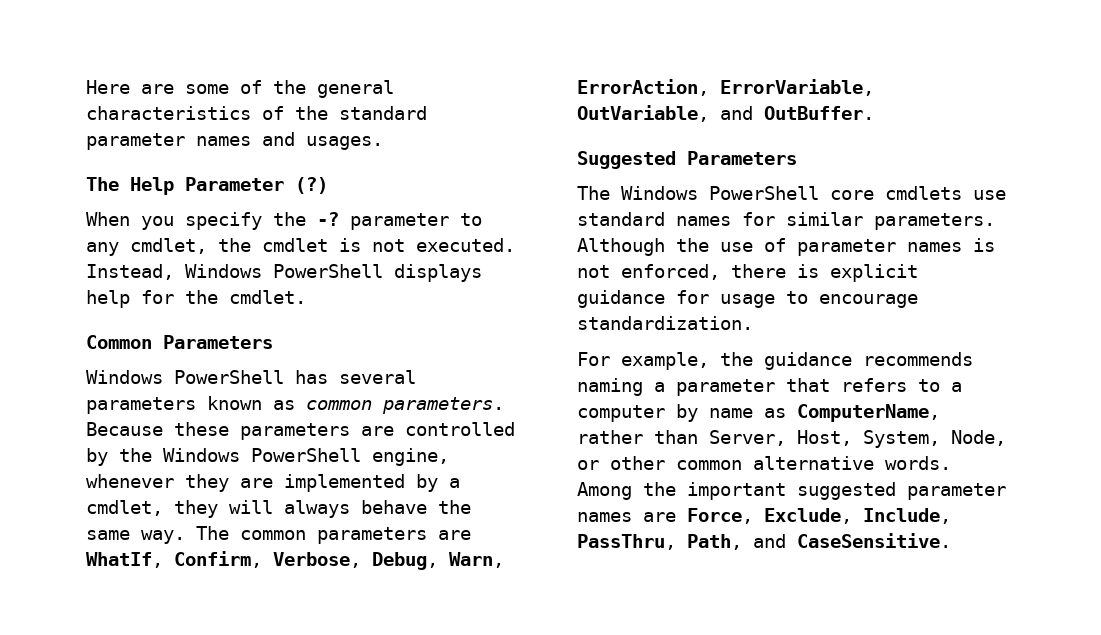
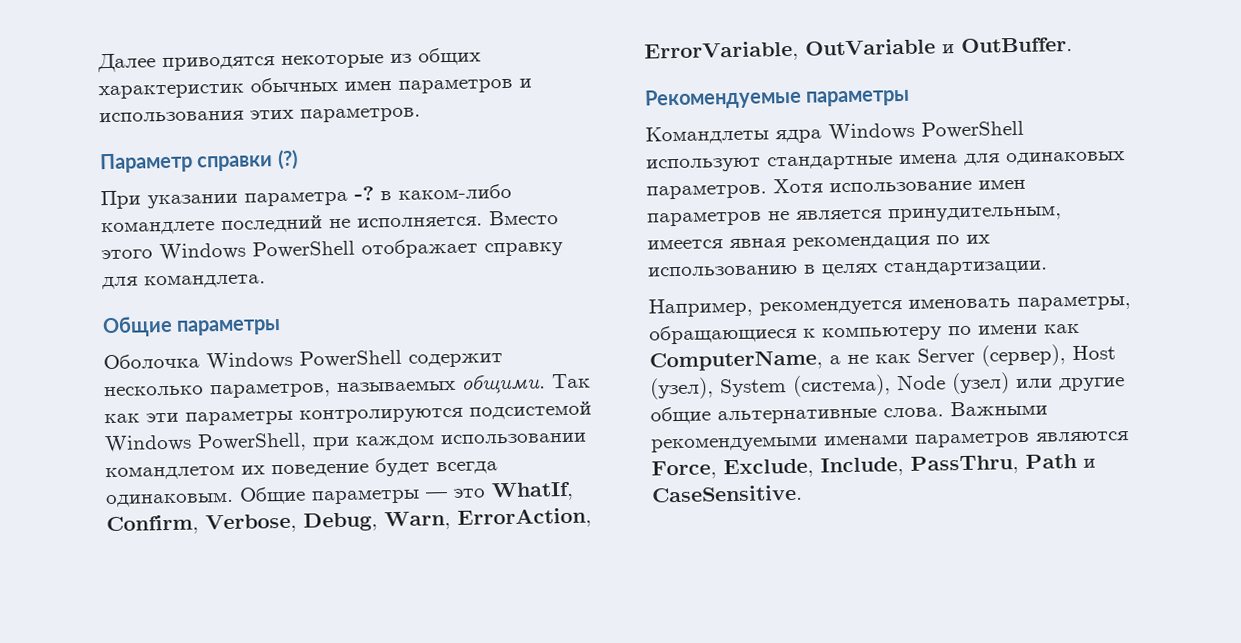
- Here are some of the general characteristics of the standard parameter names and usages.
- The Help Parameter (?)
- When you specify the -? parameter to any cmdlet, the cmdlet is not executed. Instead, Windows PowerShell displays help for the cmdlet.
- Common Parameters
- Windows PowerShell has several parameters known as common parameters. Because these parameters are controlled by the Windows PowerShell engine, whenever they are implemented by a cmdlet, they will always behave the same way. The common parameters are WhatIf, Confirm, Verbose, Debug, Warn, ErrorAction, ErrorVariable, OutVariable, and OutBuffer.
+ Далее приводятся некоторые из общих характеристик обычных имен параметров и использования этих параметров.
+ Параметр справки (?)
+ При указании параметра -? в каком-либо командлете последний не исполняется. Вместо этого Windows PowerShell отображает справку для командлета.
+ Общие параметры
+ Оболочка Windows PowerShell содержит несколько параметров, называемых общими. Так как эти параметры контролируются подсистемой Windows PowerShell, при каждом использовании командлетом их поведение будет всегда одинаковым. Общие параметры — это WhatIf, Confirm, Verbose, Debug, Warn, ErrorAction, ErrorVariable, OutVariable и OutBuffer.
- Suggested Parameters
- The Windows PowerShell core cmdlets use standard names for similar parameters. Although the use of parameter names is not enforced, there is explicit guidance for usage to encourage standardization.
- For example, the guidance recommends naming a parameter that refers to a computer by name as ComputerName, rather than Server, Host, System, Node, or other common alternative words. Among the important suggested parameter names are Force, Exclude, Include, PassThru, Path, and CaseSensitive.
+ Рекомендуемые параметры
+ Командлеты ядра Windows PowerShell используют стандартные имена для одинаковых параметров. Хотя использование имен параметров не является принудительным, имеется явная рекомендация по их использованию в целях стандартизации.
+ Например, рекомендуется именовать параметры, обращающиеся к компьютеру по имени как ComputerName, а не как Server (сервер), Host (узел), System (система), Node (узел) или другие общие альтернативные слова. Важными рекомендуемыми именами параметров являются Force, Exclude, Include, PassThru, Path и CaseSensitive.

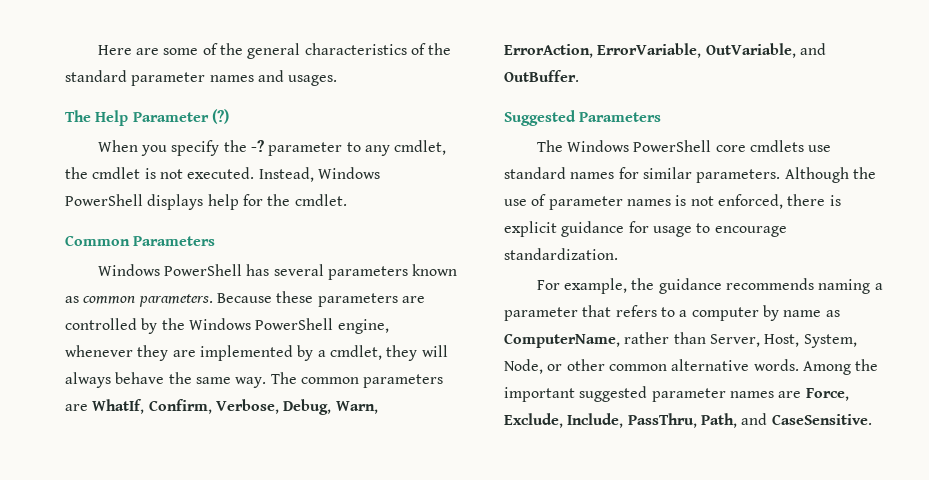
- Далее приводятся некоторые из общих характеристик обычных имен параметров и использования этих параметров.
- Параметр справки (?)
- При указании параметра -? в каком-либо командлете последний не исполняется. Вместо этого Windows PowerShell отображает справку для командлета.
- Общие параметры
- Оболочка Windows PowerShell содержит несколько параметров, называемых общими. Так как эти параметры контролируются подсистемой Windows PowerShell, при каждом использовании командлетом их поведение будет всегда одинаковым. Общие параметры — это WhatIf, Confirm, Verbose, Debug, Warn, ErrorAction, ErrorVariable, OutVariable и OutBuffer.
+ Here are some of the general characteristics of the standard parameter names and usages.
+ The Help Parameter (?)
+ When you specify the -? parameter to any cmdlet, the cmdlet is not executed. Instead, Windows PowerShell displays help for the cmdlet.
+ Common Parameters
+ Windows PowerShell has several parameters known as common parameters. Because these parameters are controlled by the Windows PowerShell engine, whenever they are implemented by a cmdlet, they will always behave the same way. The common parameters are WhatIf, Confirm, Verbose, Debug, Warn, ErrorAction, ErrorVariable, OutVariable, and OutBuffer.
- Рекомендуемые параметры
- Командлеты ядра Windows PowerShell используют стандартные имена для одинаковых параметров. Хотя использование имен параметров не является принудительным, имеется явная рекомендация по их использованию в целях стандартизации.
- Например, рекомендуется именовать параметры, обращающиеся к компьютеру по имени как ComputerName, а не как Server (сервер), Host (узел), System (система), Node (узел) или другие общие альтернативные слова. Важными рекомендуемыми именами параметров являются Force, Exclude, Include, PassThru, Path и CaseSensitive.
+ Suggested Parameters
+ The Windows PowerShell core cmdlets use standard names for similar parameters. Although the use of parameter names is not enforced, there is explicit guidance for usage to encourage standardization.
+ For example, the guidance recommends naming a parameter that refers to a computer by name as ComputerName, rather than Server, Host, System, Node, or other common alternative words. Among the important suggested parameter names are Force, Exclude, Include, PassThru, Path, and CaseSensitive.

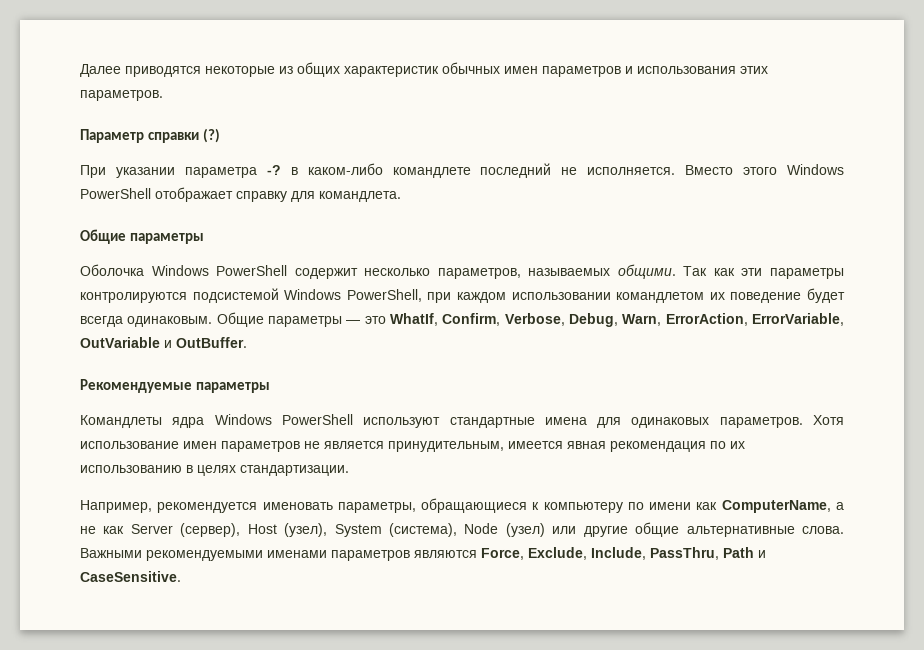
- Here are some of the general characteristics of the standard parameter names and usages.
- The Help Parameter (?)
- When you specify the -? parameter to any cmdlet, the cmdlet is not executed. Instead, Windows PowerShell displays help for the cmdlet.
- Common Parameters
- Windows PowerShell has several parameters known as common parameters. Because these parameters are controlled by the Windows PowerShell engine, whenever they are implemented by a cmdlet, they will always behave the same way. The common parameters are WhatIf, Confirm, Verbose, Debug, Warn, ErrorAction, ErrorVariable, OutVariable, and OutBuffer.
+ Далее приводятся некоторые из общих характеристик обычных имен параметров и использования этих параметров.
+ Параметр справки (?)
+ При указании параметра -? в каком-либо командлете последний не исполняется. Вместо этого Windows PowerShell отображает справку для командлета.
+ Общие параметры
+ Оболочка Windows PowerShell содержит несколько параметров, называемых общими. Так как эти параметры контролируются подсистемой Windows PowerShell, при каждом использовании командлетом их поведение будет всегда одинаковым. Общие параметры — это WhatIf, Confirm, Verbose, Debug, Warn, ErrorAction, ErrorVariable, OutVariable и OutBuffer.
- Suggested Parameters
- The Windows PowerShell core cmdlets use standard names for similar parameters. Although the use of parameter names is not enforced, there is explicit guidance for usage to encourage standardization.
- For example, the guidance recommends naming a parameter that refers to a computer by name as ComputerName, rather than Server, Host, System, Node, or other common alternative words. Among the important suggested parameter names are Force, Exclude, Include, PassThru, Path, and CaseSensitive.
+ Рекомендуемые параметры
+ Командлеты ядра Windows PowerShell используют стандартные имена для одинаковых параметров. Хотя использование имен параметров не является принудительным, имеется явная рекомендация по их использованию в целях стандартизации.
+ Например, рекомендуется именовать параметры, обращающиеся к компьютеру по имени как ComputerName, а не как Server (сервер), Host (узел), System (система), Node (узел) или другие общие альтернативные слова. Важными рекомендуемыми именами параметров являются Force, Exclude, Include, PassThru, Path и CaseSensitive.

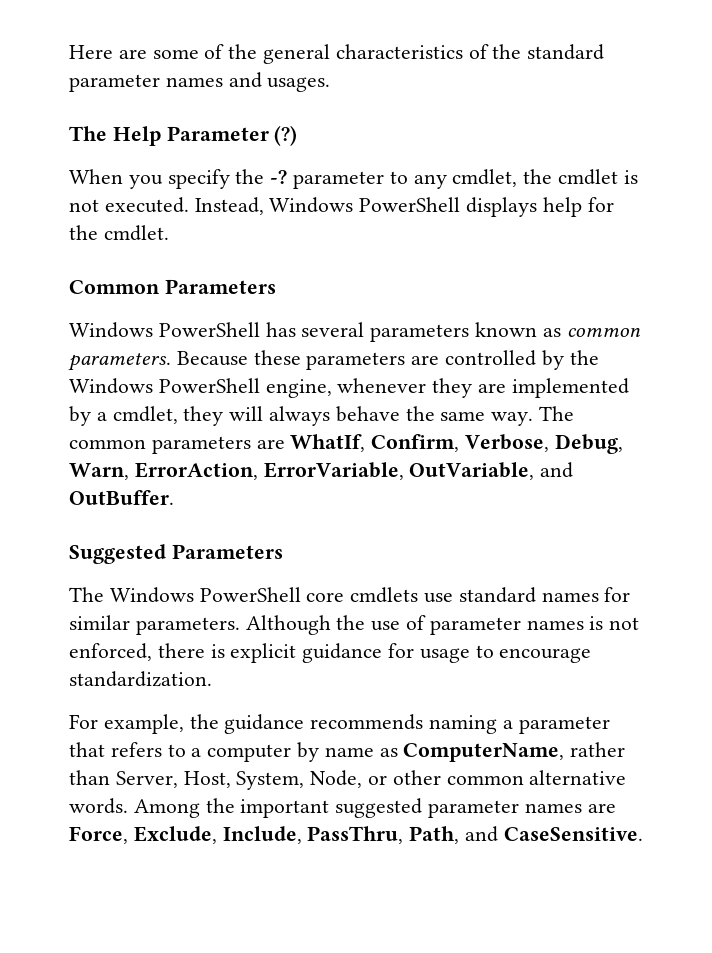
- Далее приводятся некоторые из общих характеристик обычных имен параметров и использования этих параметров.
- Параметр справки (?)
- При указании параметра -? в каком-либо командлете последний не исполняется. Вместо этого Windows PowerShell отображает справку для командлета.
- Общие параметры
- Оболочка Windows PowerShell содержит несколько параметров, называемых общими. Так как эти параметры контролируются подсистемой Windows PowerShell, при каждом использовании командлетом их поведение будет всегда одинаковым. Общие параметры — это WhatIf, Confirm, Verbose, Debug, Warn, ErrorAction, ErrorVariable, OutVariable и OutBuffer.
+ Here are some of the general characteristics of the standard parameter names and usages.
+ The Help Parameter (?)
+ When you specify the -? parameter to any cmdlet, the cmdlet is not executed. Instead, Windows PowerShell displays help for the cmdlet.
+ Common Parameters
+ Windows PowerShell has several parameters known as common parameters. Because these parameters are controlled by the Windows PowerShell engine, whenever they are implemented by a cmdlet, they will always behave the same way. The common parameters are WhatIf, Confirm, Verbose, Debug, Warn, ErrorAction, ErrorVariable, OutVariable, and OutBuffer.
- Рекомендуемые параметры
- Командлеты ядра Windows PowerShell используют стандартные имена для одинаковых параметров. Хотя использование имен параметров не является принудительным, имеется явная рекомендация по их использованию в целях стандартизации.
- Например, рекомендуется именовать параметры, обращающиеся к компьютеру по имени как ComputerName, а не как Server (сервер), Host (узел), System (система), Node (узел) или другие общие альтернативные слова. Важными рекомендуемыми именами параметров являются Force, Exclude, Include, PassThru, Path и CaseSensitive.
+ Suggested Parameters
+ The Windows PowerShell core cmdlets use standard names for similar parameters. Although the use of parameter names is not enforced, there is explicit guidance for usage to encourage standardization.
+ For example, the guidance recommends naming a parameter that refers to a computer by name as ComputerName, rather than Server, Host, System, Node, or other common alternative words. Among the important suggested parameter names are Force, Exclude, Include, PassThru, Path, and CaseSensitive.

